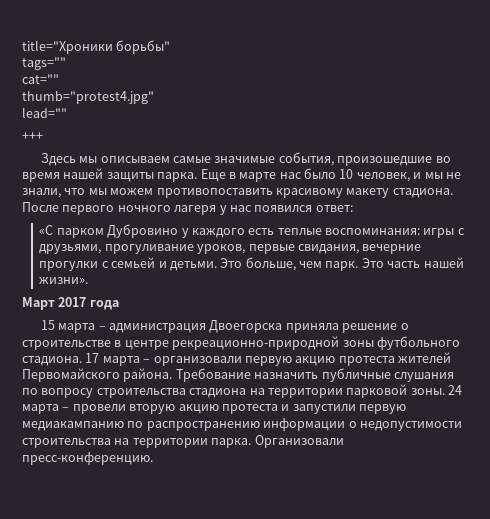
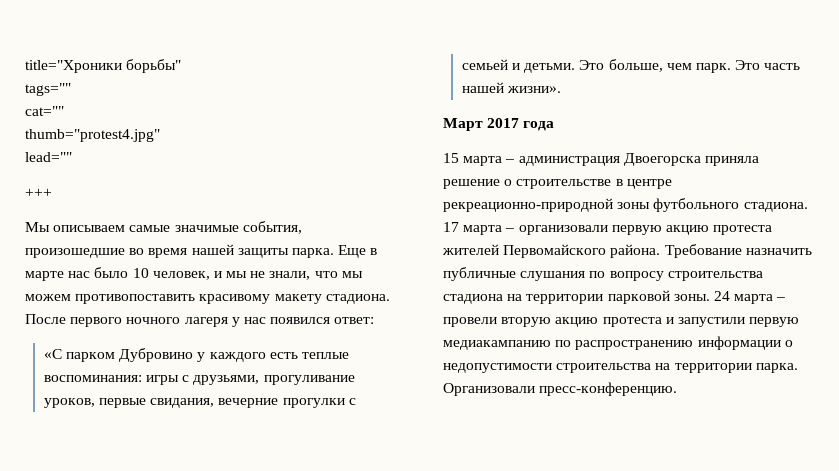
- Здесь мы описываем самые значимые события, произошедшие во время нашей защиты парка.
+ Мы описываем самые значимые события, произошедшие во время нашей защиты парка.

